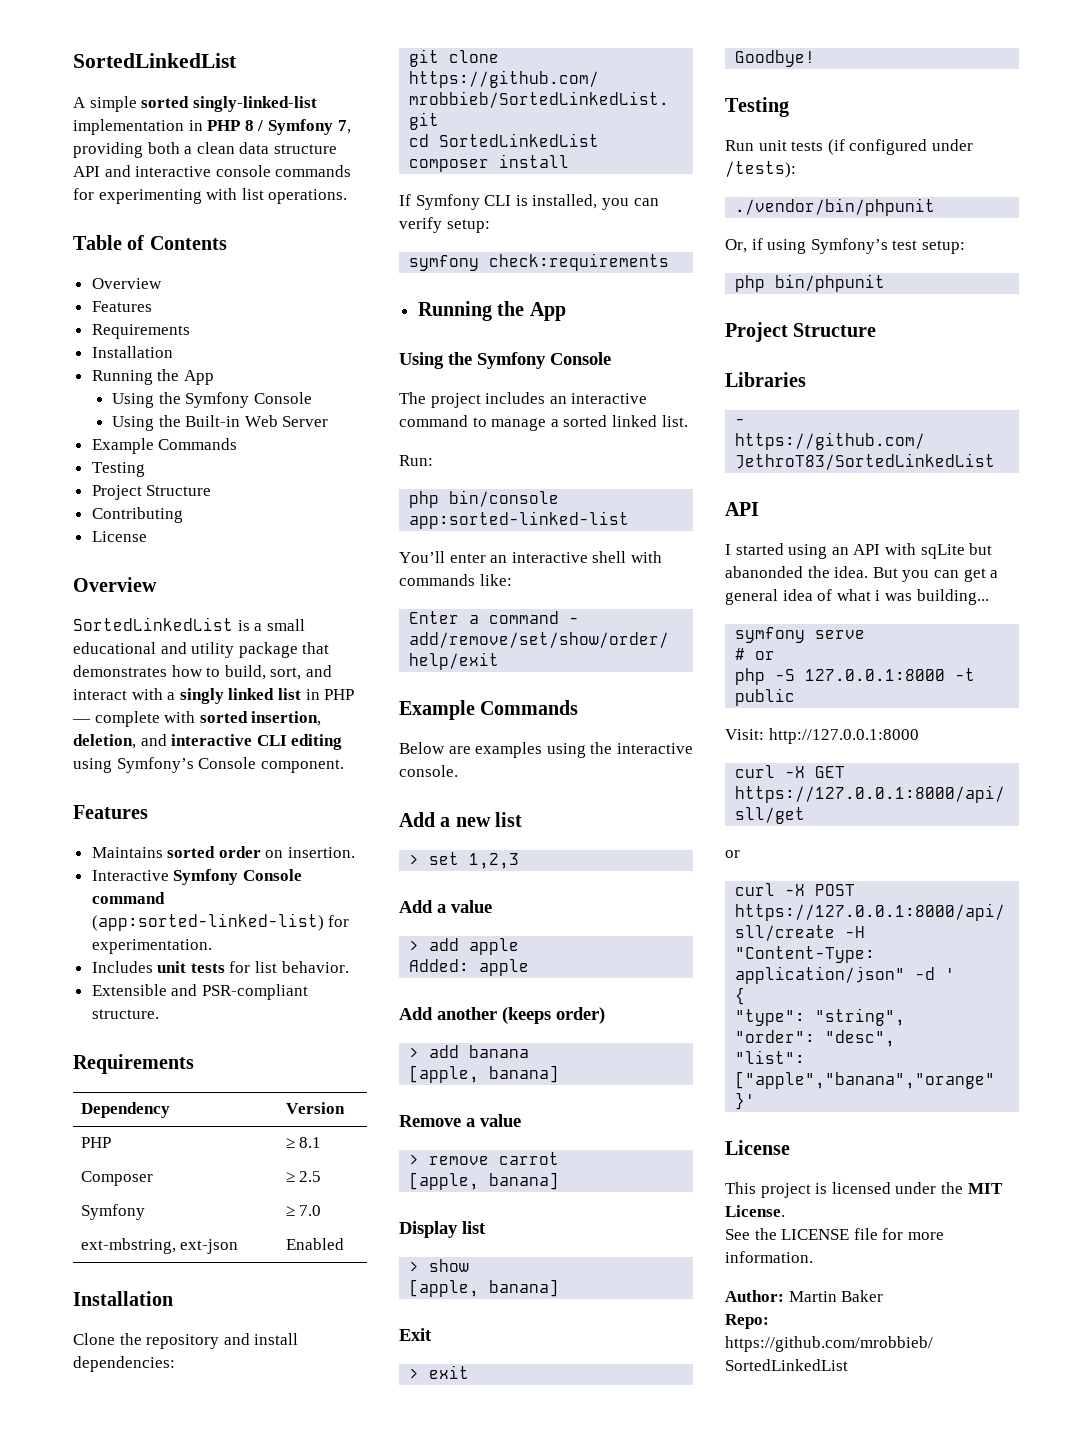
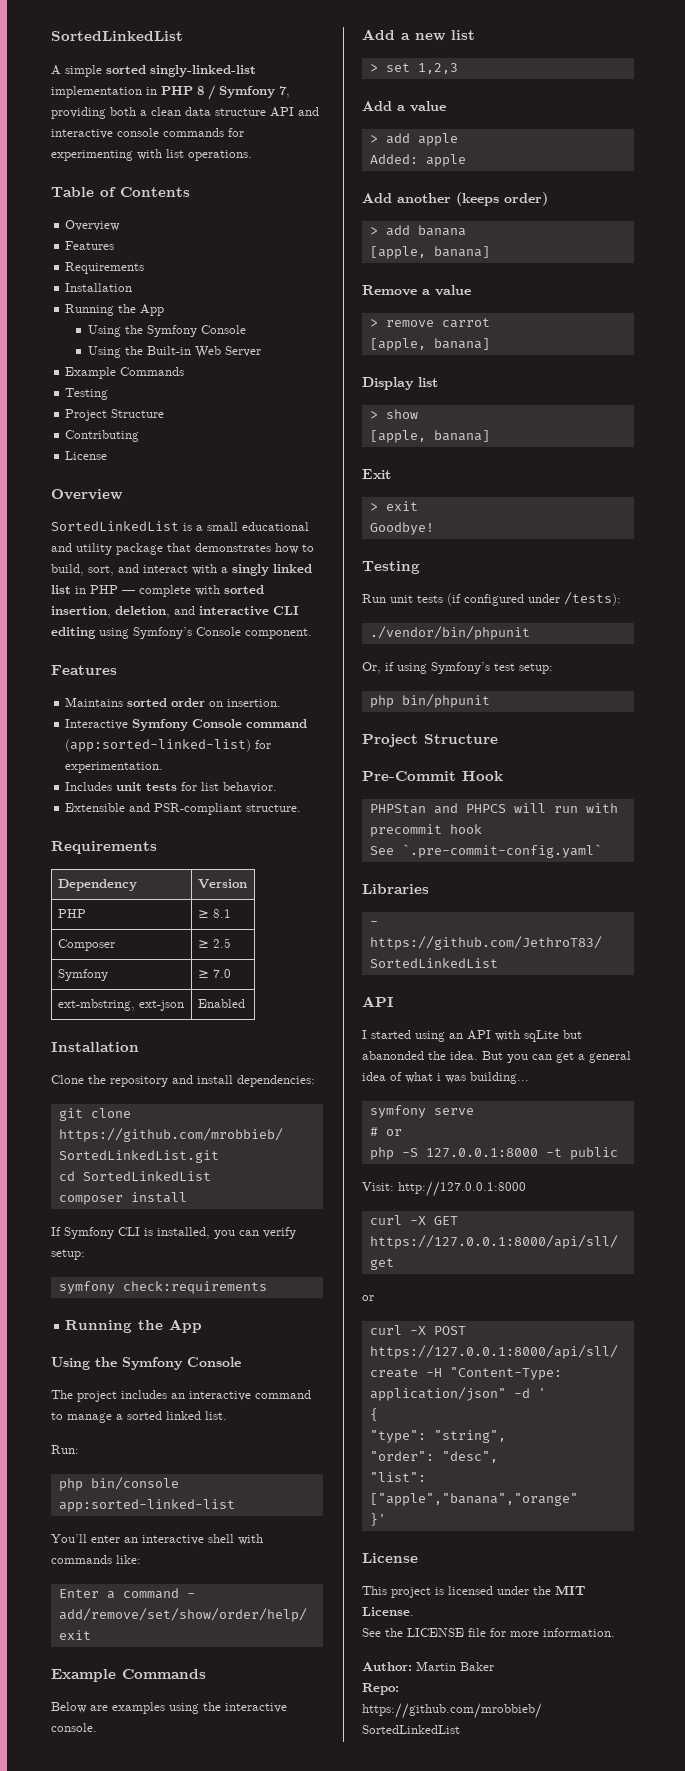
+ Pre-Commit Hook
+ PHPStan and PHPCS will run with precommit hook
+ See `.pre-commit-config.yaml`

